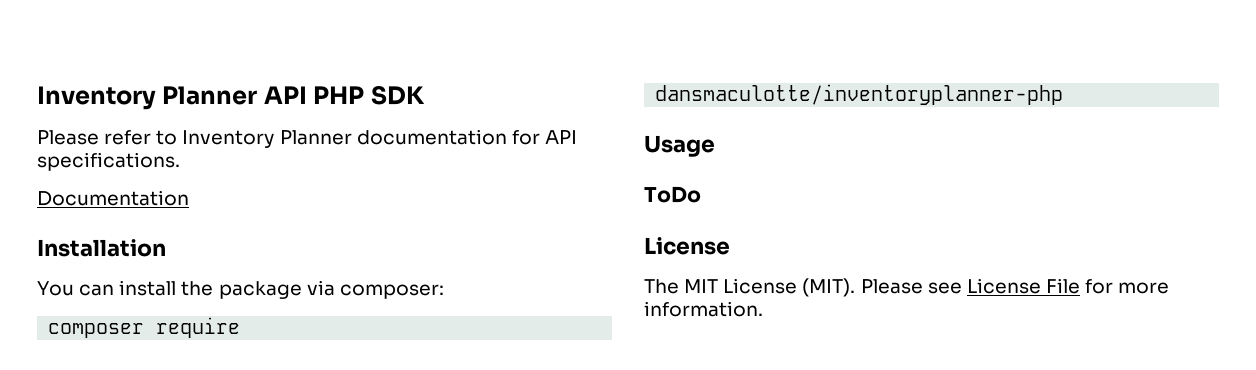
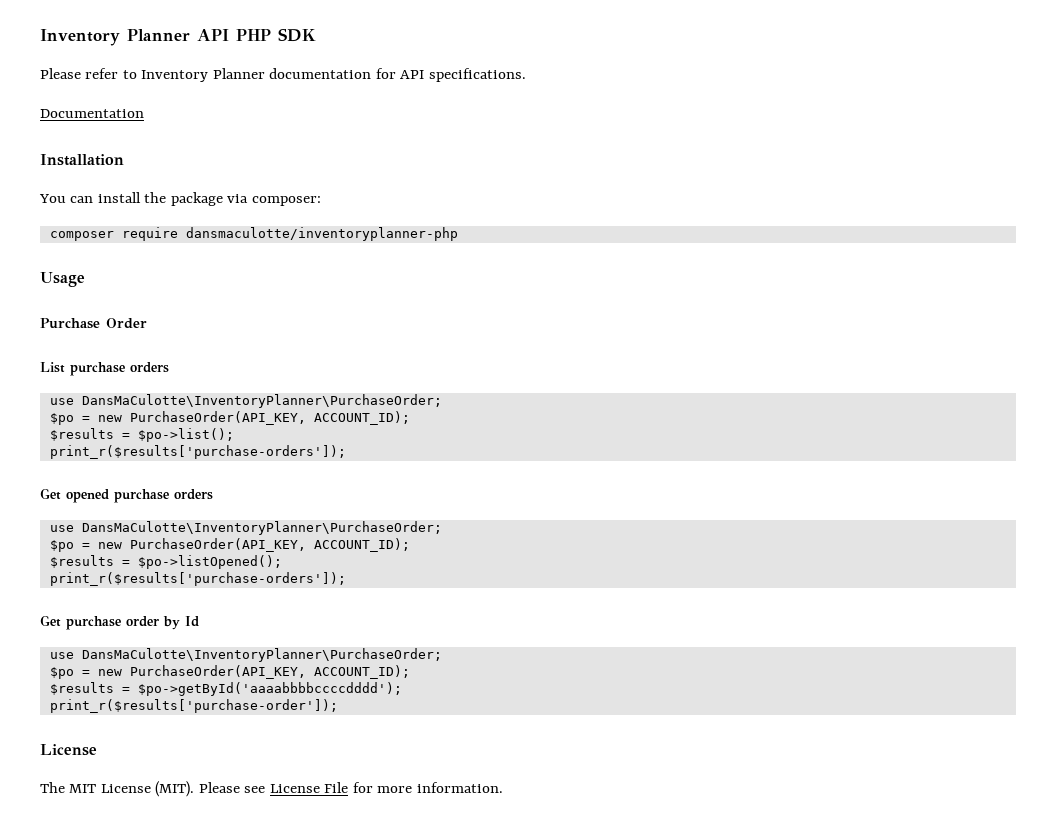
- ToDo
+ Purchase Order
+ List purchase orders
+ use DansMaCulotte\InventoryPlanner\PurchaseOrder;
+ $po = new PurchaseOrder(API_KEY, ACCOUNT_ID);
+ $results = $po->list();
+ print_r($results['purchase-orders']);
+ Get opened purchase orders
+ use DansMaCulotte\InventoryPlanner\PurchaseOrder;
+ $po = new PurchaseOrder(API_KEY, ACCOUNT_ID);
+ $results = $po->listOpened();
+ print_r($results['purchase-orders']);
+ Get purchase order by Id
+ use DansMaCulotte\InventoryPlanner\PurchaseOrder;
+ $po = new PurchaseOrder(API_KEY, ACCOUNT_ID);
+ $results = $po->getById('aaaabbbbccccdddd');
+ print_r($results['purchase-order']);

